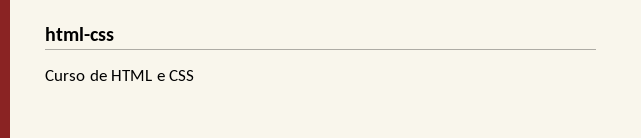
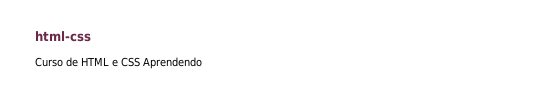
- Curso de HTML e CSS
+ Curso de HTML e CSS Aprendendo

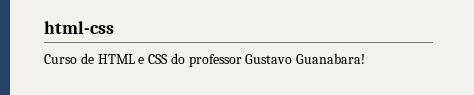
- Curso de HTML e CSS Aprendendo
+ Curso de HTML e CSS do professor Gustavo Guanabara!

